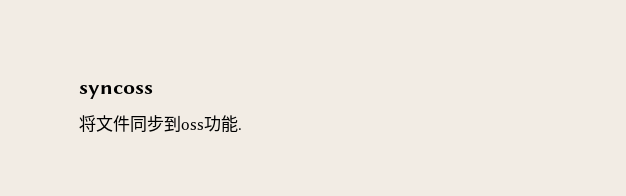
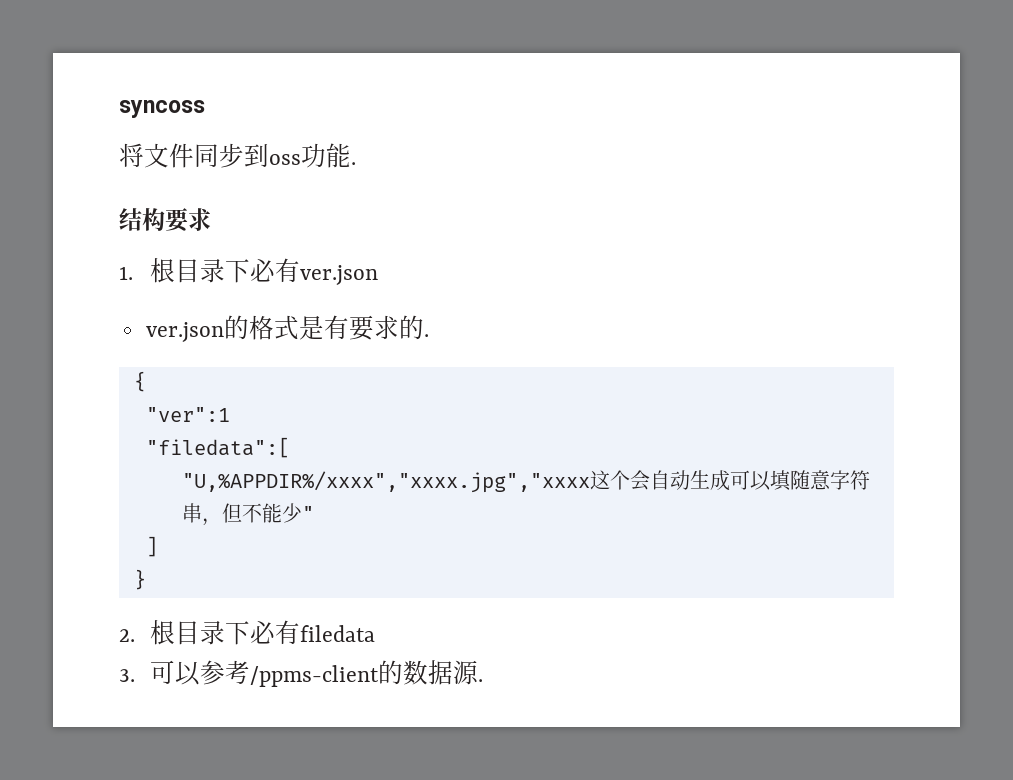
+ 结构要求
+ 1.根目录下必有ver.json
+ ver.json的格式是有要求的.
+ {
+ "ver":1
+ "filedata":[
+ "U,%APPDIR%/xxxx","xxxx.jpg","xxxx这个会自动生成可以填随意字符串，但不能少"
+ ]
+ }
+ 2.根目录下必有filedata
+ 3.可以参考/ppms-client的数据源.

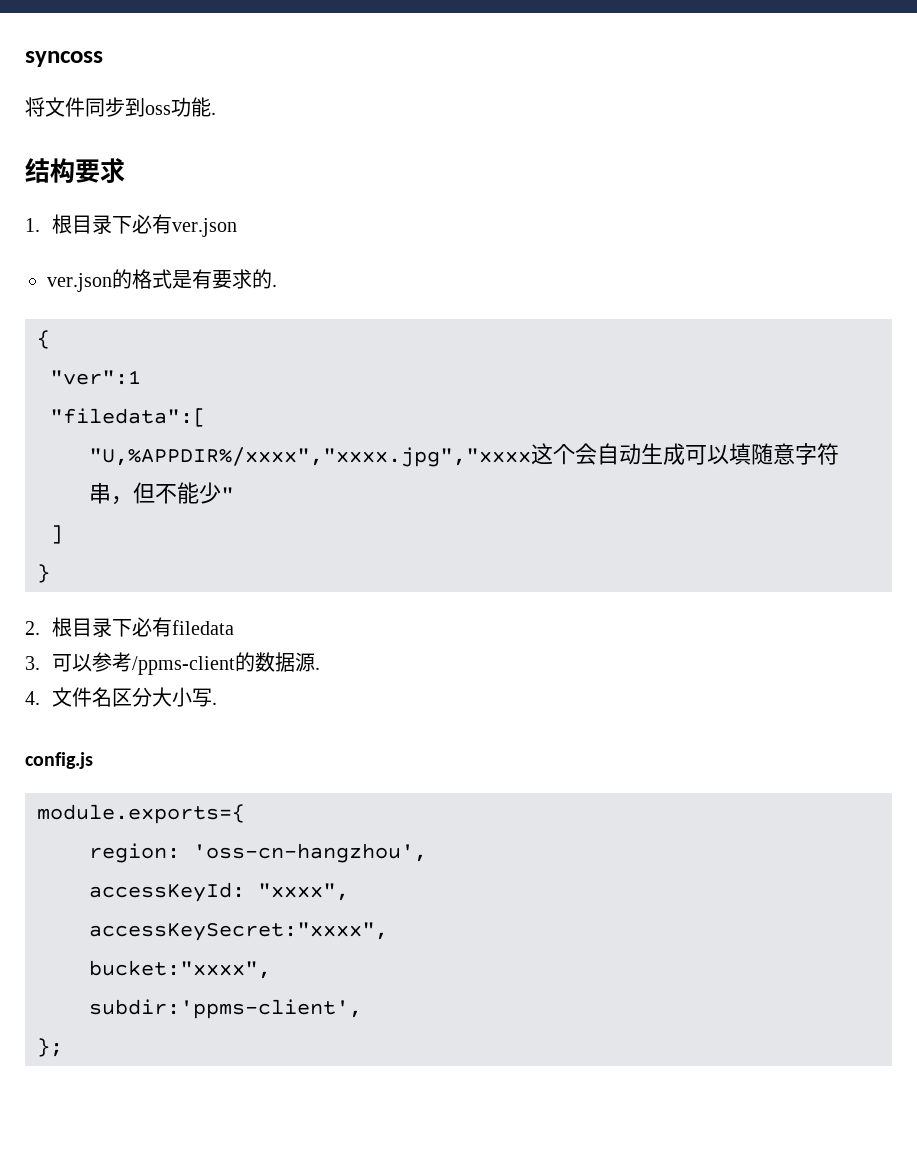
+ 4.文件名区分大小写.
+ config.js
+ module.exports={
+ region: 'oss-cn-hangzhou',
+ accessKeyId: "xxxx",
+ accessKeySecret:"xxxx",
+ bucket:"xxxx",
+ subdir:'ppms-client',
+ };

